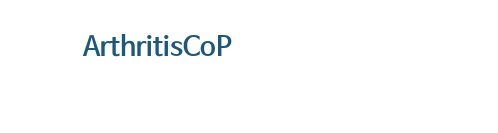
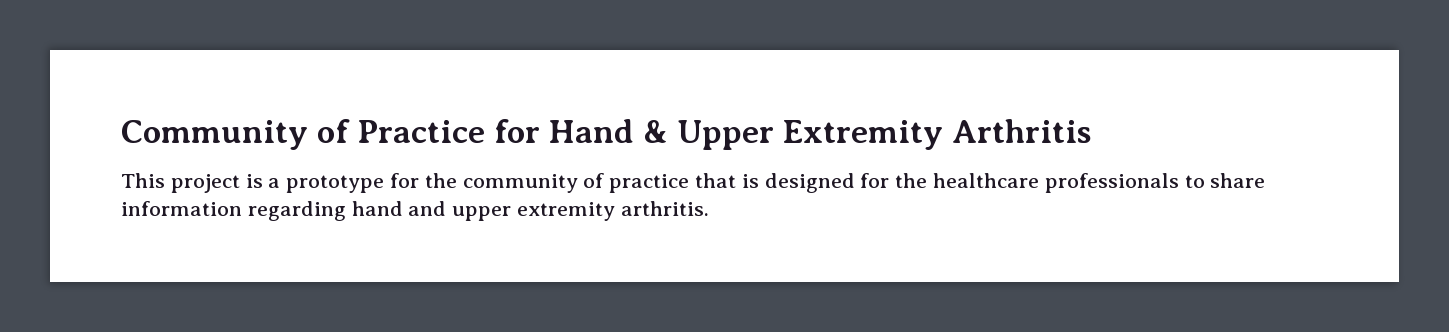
- ArthritisCoP
+ Community of Practice for Hand & Upper Extremity Arthritis
+ This project is a prototype for the community of practice that is designed for the healthcare professionals to share information regarding hand and upper extremity arthritis.

